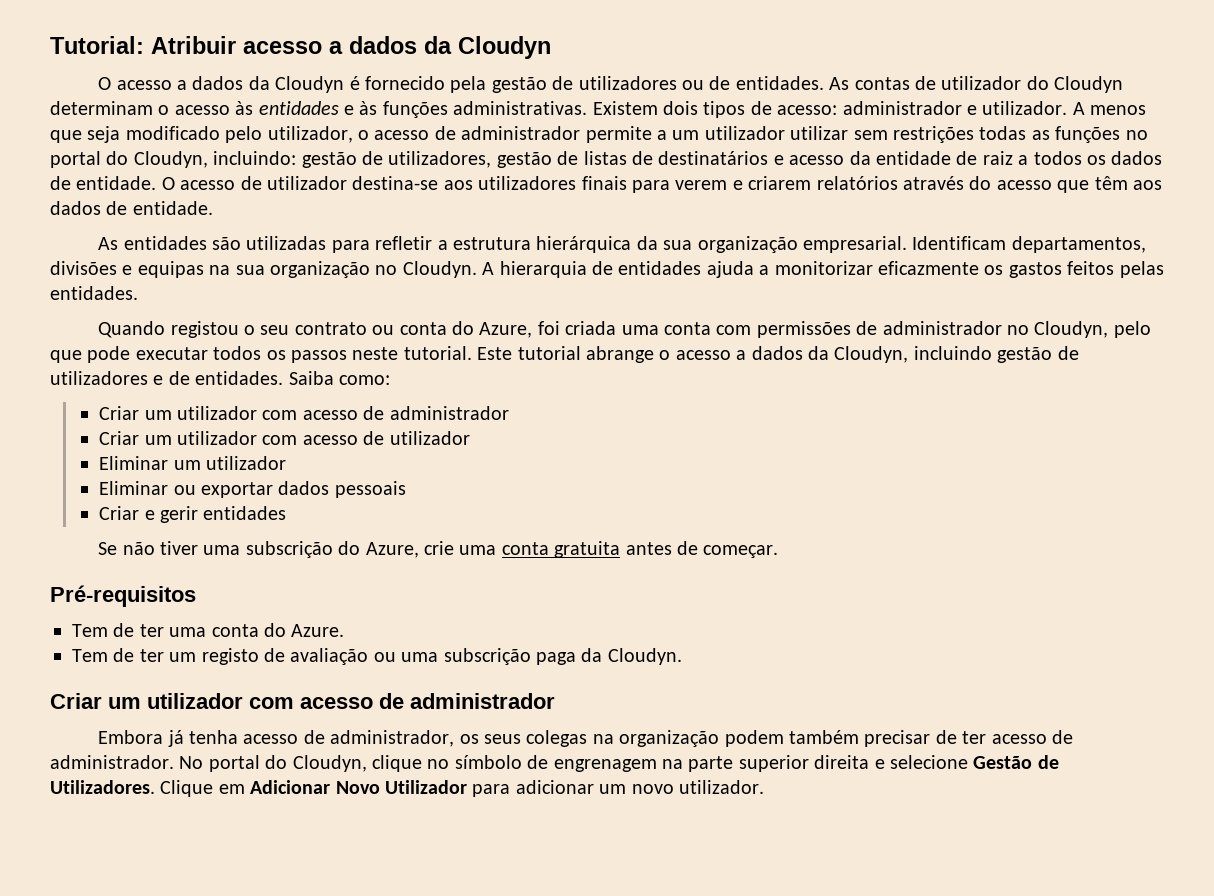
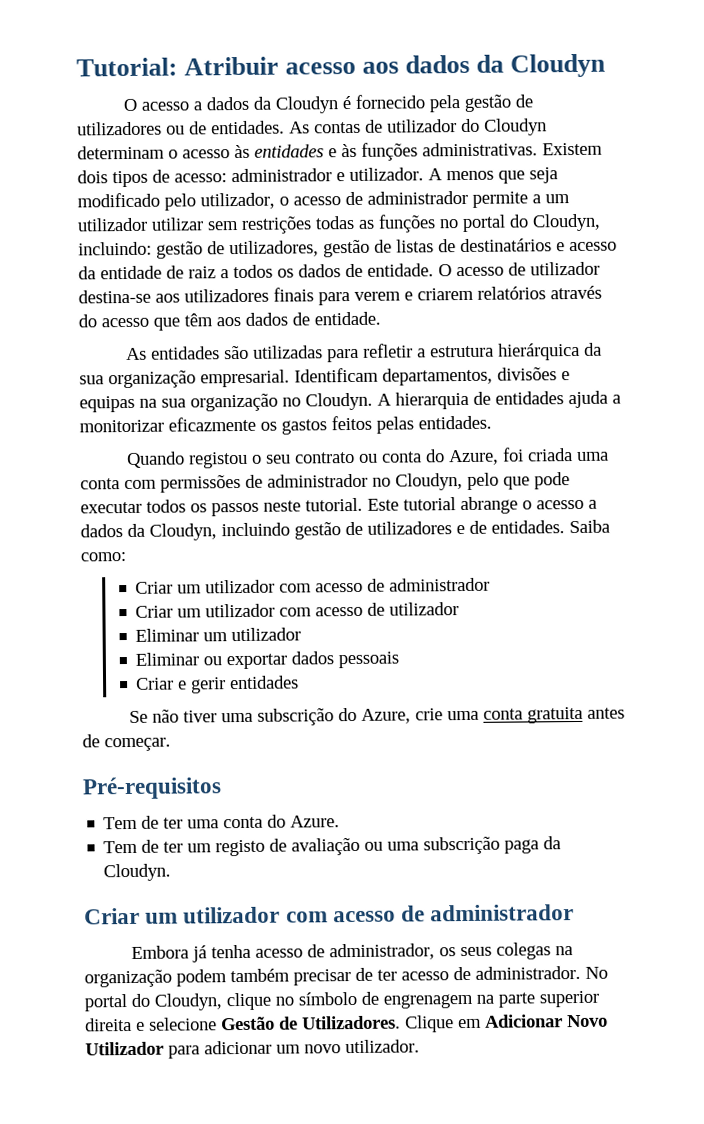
- Tutorial: Atribuir acesso a dados da Cloudyn
+ Tutorial: Atribuir acesso aos dados da Cloudyn

